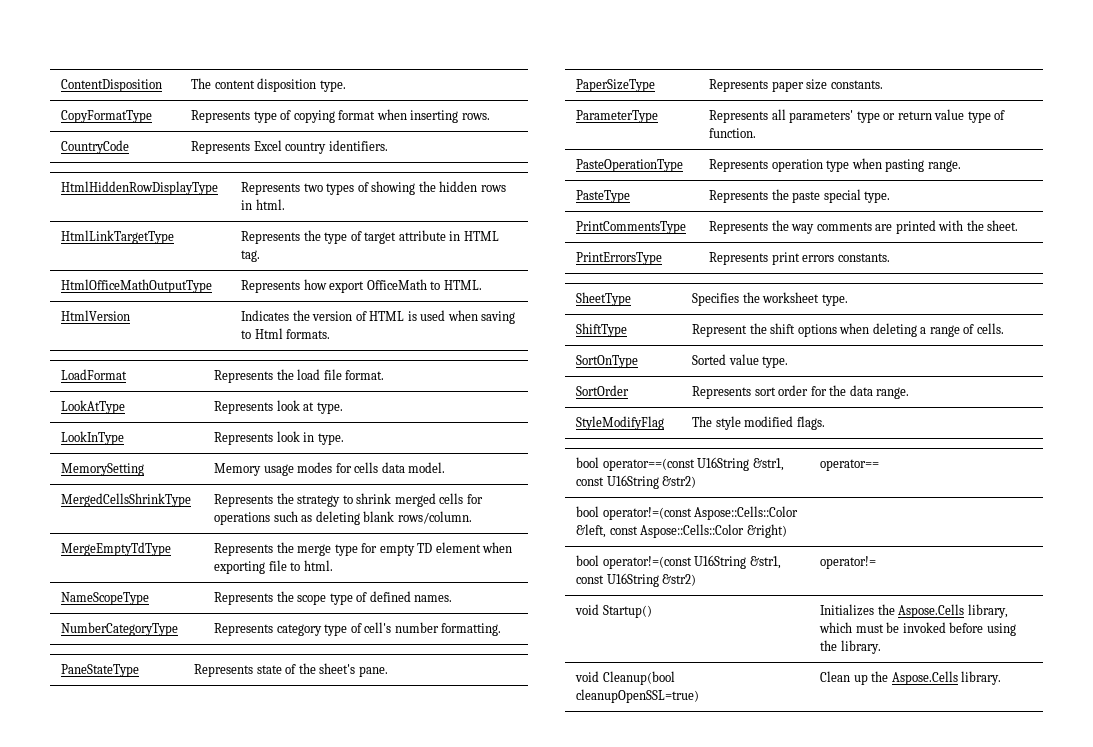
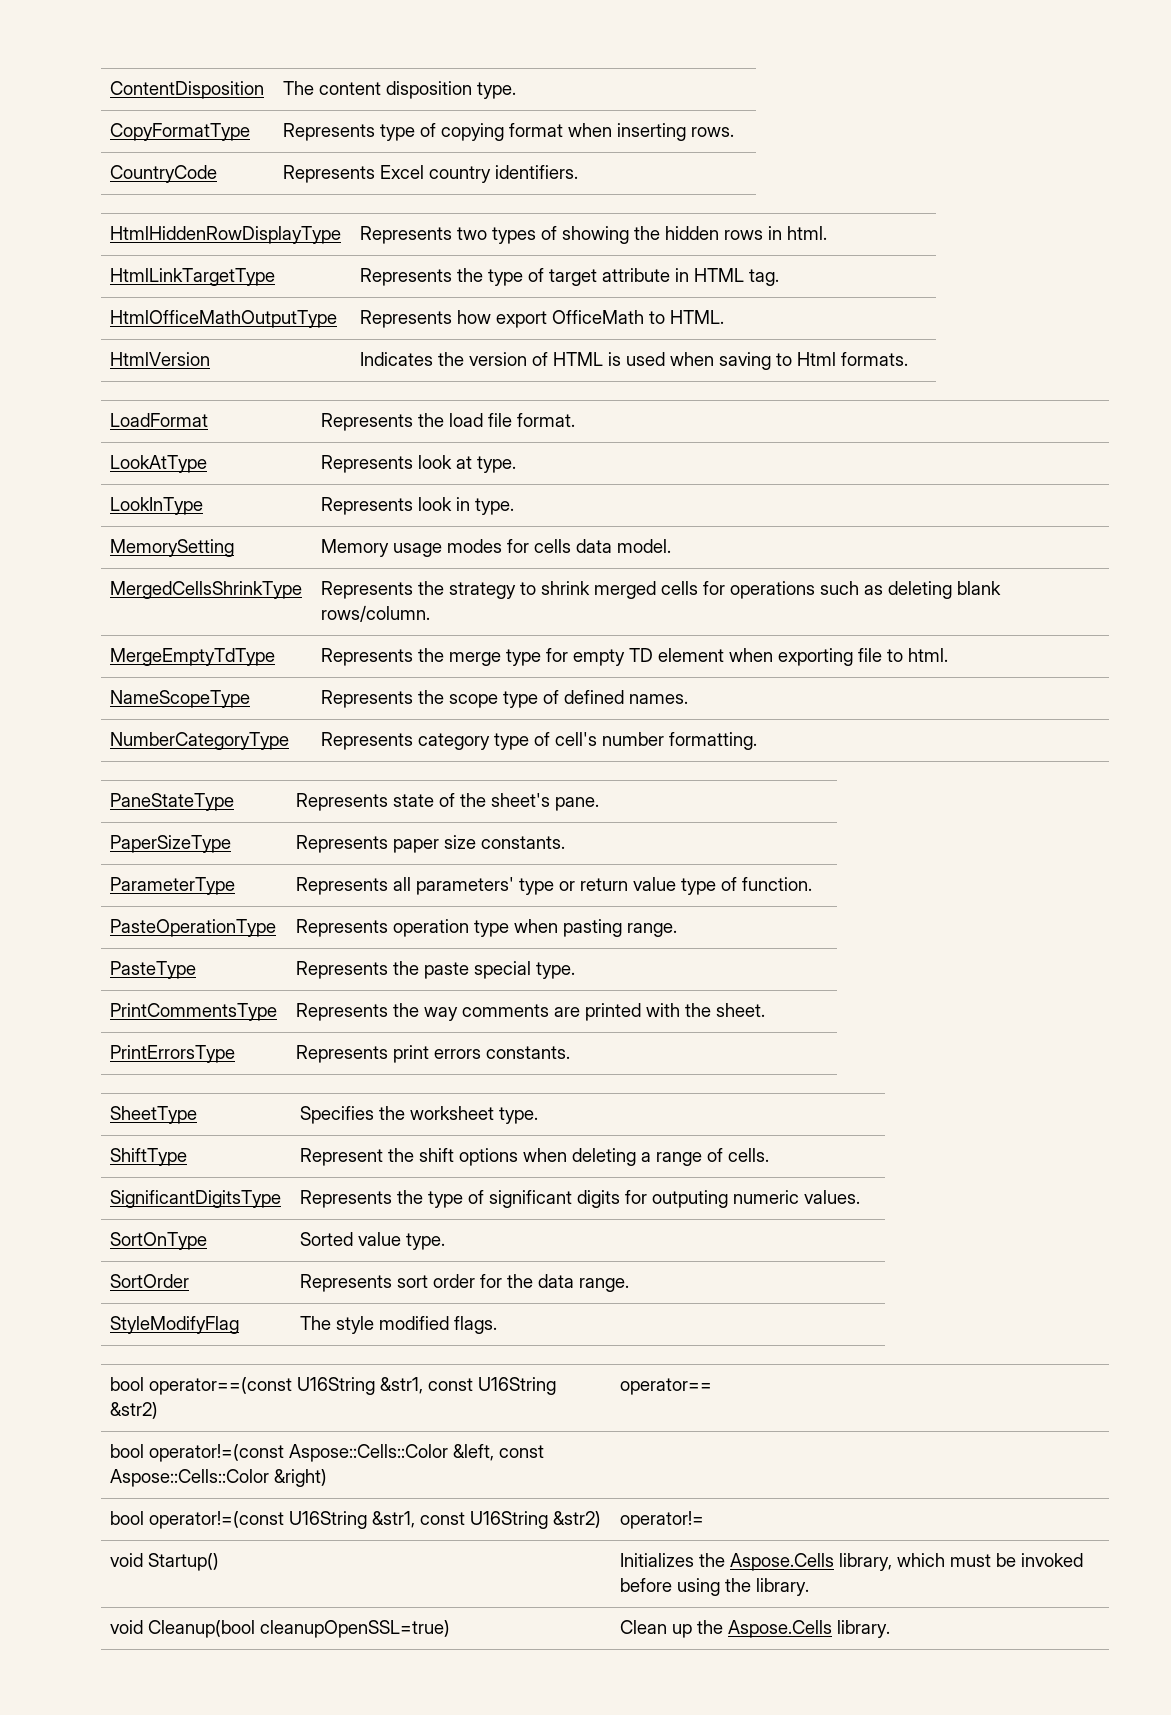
+ SignificantDigitsType | Represents the type of significant digits for outputing numeric values.

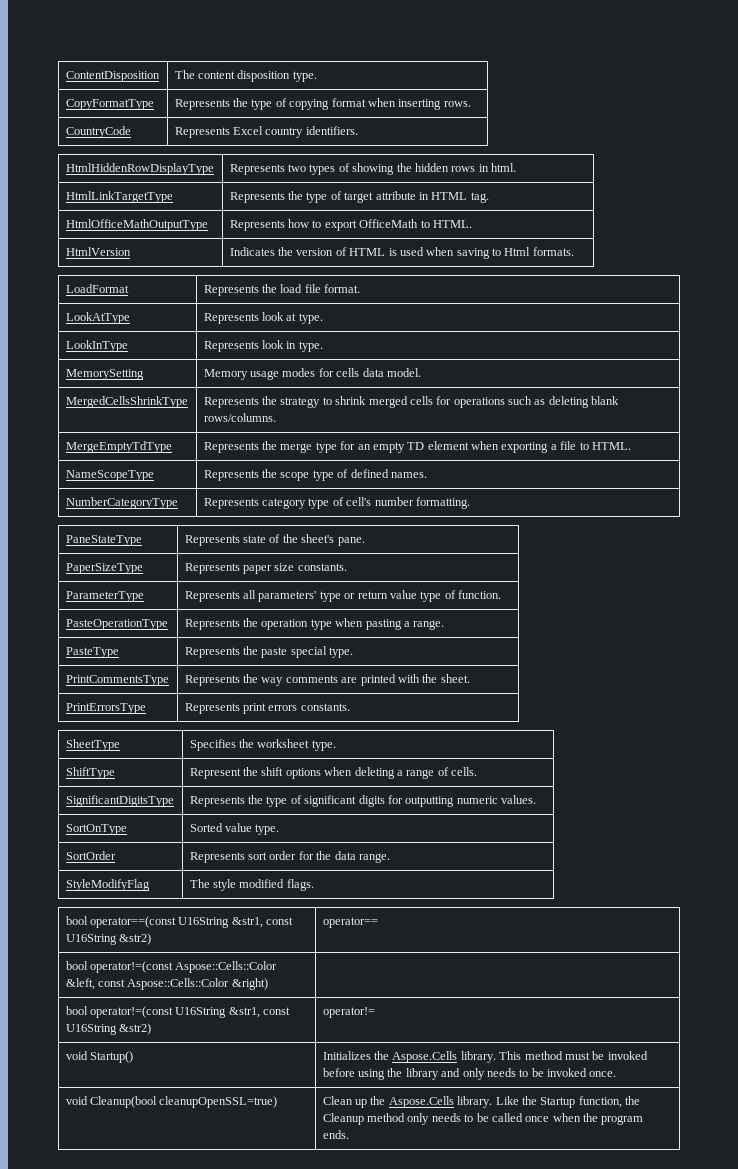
- CopyFormatType | Represents type of copying format when inserting rows.
+ CopyFormatType | Represents the type of copying format when inserting rows.
- HtmlOfficeMathOutputType | Represents how export OfficeMath to HTML.
+ HtmlOfficeMathOutputType | Represents how to export OfficeMath to HTML.
- MergedCellsShrinkType | Represents the strategy to shrink merged cells for operations such as deleting blank rows/column.
+ MergedCellsShrinkType | Represents the strategy to shrink merged cells for operations such as deleting blank rows/columns.
- MergeEmptyTdType | Represents the merge type for empty TD element when exporting file to html.
+ MergeEmptyTdType | Represents the merge type for an empty TD element when exporting a file to HTML.
- PasteOperationType | Represents operation type when pasting range.
+ PasteOperationType | Represents the operation type when pasting a range.
- SignificantDigitsType | Represents the type of significant digits for outputing numeric values.
+ SignificantDigitsType | Represents the type of significant digits for outputting numeric values.
- void Startup() | Initializes the Aspose.Cells library, which must be invoked before using the library.
+ void Startup() | Initializes the Aspose.Cells library. This method must be invoked before using the library and only needs to be invoked once.
- void Cleanup(bool cleanupOpenSSL=true) | Clean up the Aspose.Cells library.
+ void Cleanup(bool cleanupOpenSSL=true) | Clean up the Aspose.Cells library. Like the Startup function, the Cleanup method only needs to be called once when the program ends.

